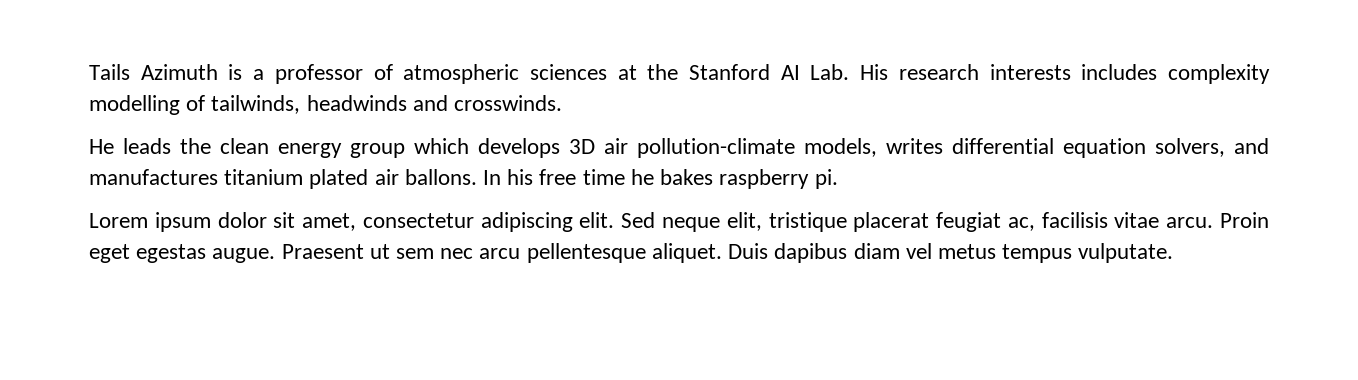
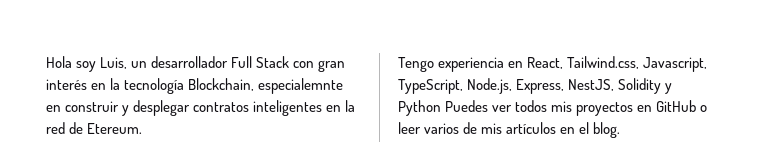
- Tails Azimuth is a professor of atmospheric sciences at the Stanford AI Lab. His research interests includes complexity modelling of tailwinds, headwinds and crosswinds.
- He leads the clean energy group which develops 3D air pollution-climate models, writes differential equation solvers, and manufactures titanium plated air ballons. In his free time he bakes raspberry pi.
- Lorem ipsum dolor sit amet, consectetur adipiscing elit. Sed neque elit, tristique placerat feugiat ac, facilisis vitae arcu. Proin eget egestas augue. Praesent ut sem nec arcu pellentesque aliquet. Duis dapibus diam vel metus tempus vulputate.
+ Hola soy Luis, un desarrollador Full Stack con gran interés en la tecnología Blockchain, especialemnte en construir y desplegar contratos inteligentes en la red de Etereum.
+ Tengo experiencia en React, Tailwind.css, Javascript, TypeScript, Node.js, Express, NestJS, Solidity y Python Puedes ver todos mis proyectos en GitHub o leer varios de mis artículos en el blog.

